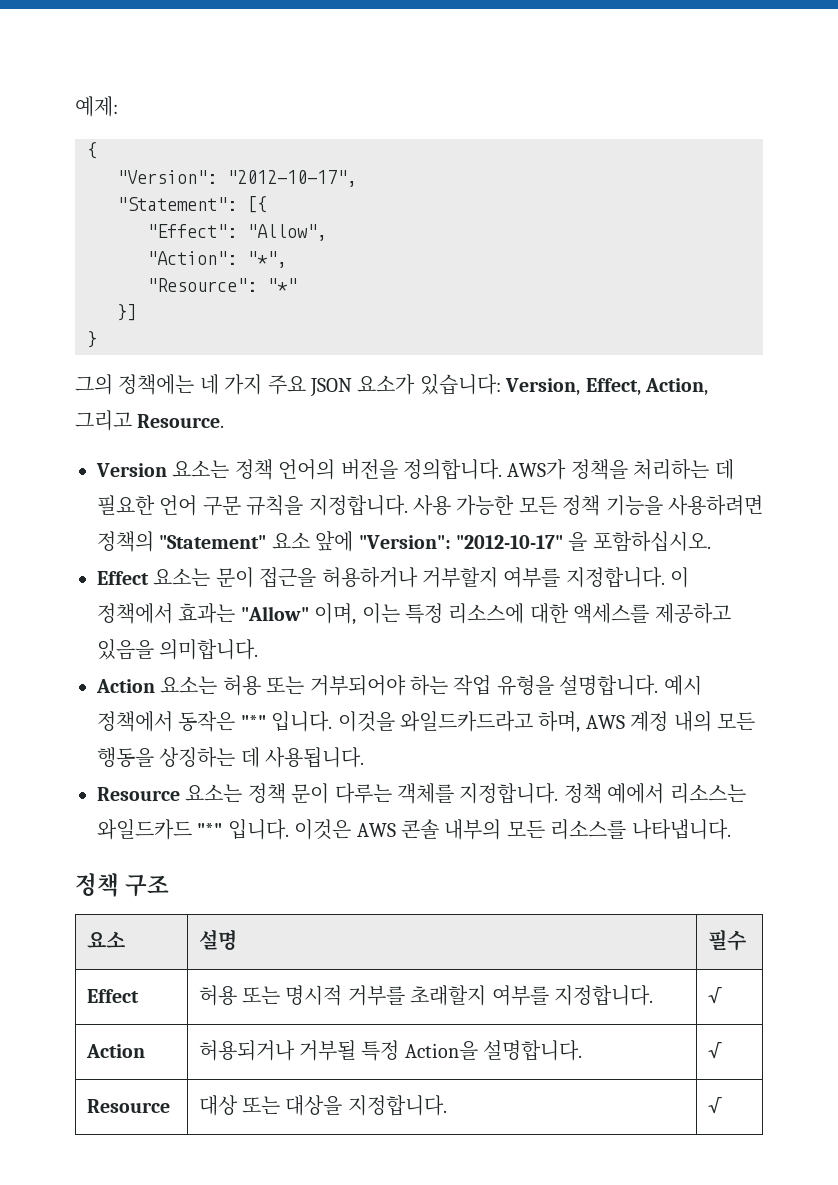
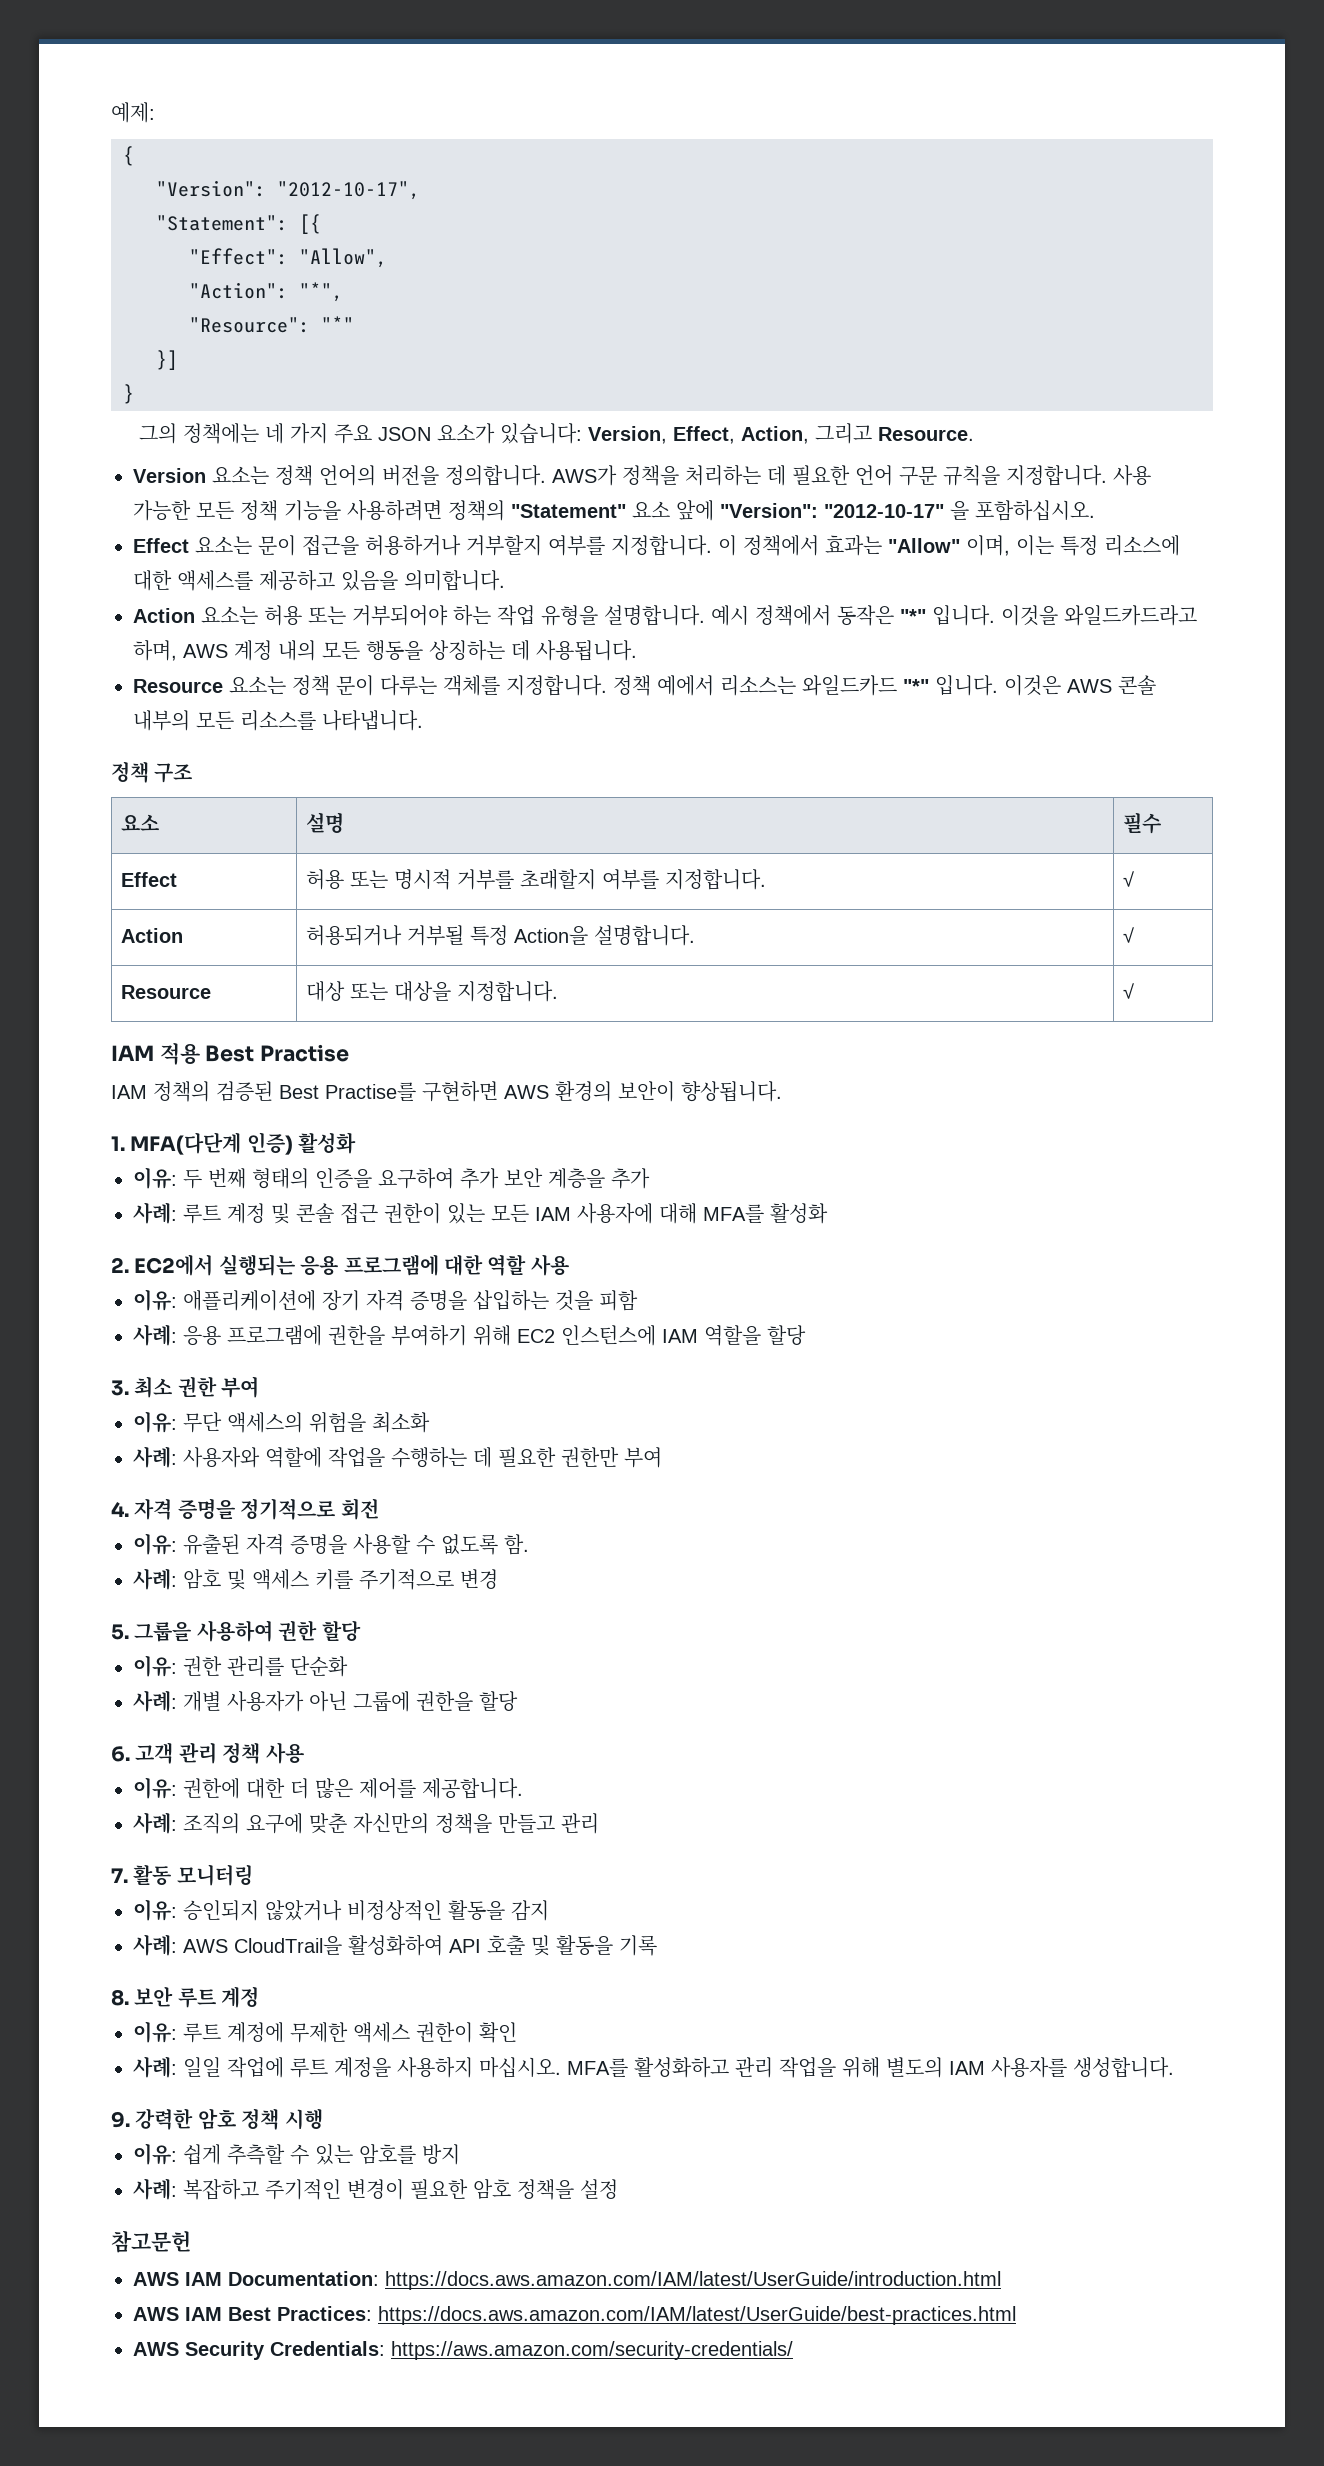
+ IAM 적용 Best Practise
+ IAM 정책의 검증된 Best Practise를 구현하면 AWS 환경의 보안이 향상됩니다.
+ 1. MFA(다단계 인증) 활성화
+ 이유: 두 번째 형태의 인증을 요구하여 추가 보안 계층을 추가
+ 사례: 루트 계정 및 콘솔 접근 권한이 있는 모든 IAM 사용자에 대해 MFA를 활성화
+ 2. EC2에서 실행되는 응용 프로그램에 대한 역할 사용
+ 이유: 애플리케이션에 장기 자격 증명을 삽입하는 것을 피함
+ 사례: 응용 프로그램에 권한을 부여하기 위해 EC2 인스턴스에 IAM 역할을 할당
+ 3. 최소 권한 부여
+ 이유: 무단 액세스의 위험을 최소화
+ 사례: 사용자와 역할에 작업을 수행하는 데 필요한 권한만 부여
+ 4. 자격 증명을 정기적으로 회전
+ 이유: 유출된 자격 증명을 사용할 수 없도록 함.
+ 사례: 암호 및 액세스 키를 주기적으로 변경
+ 5. 그룹을 사용하여 권한 할당
+ 이유: 권한 관리를 단순화
+ 사례: 개별 사용자가 아닌 그룹에 권한을 할당
+ 6. 고객 관리 정책 사용
+ 이유: 권한에 대한 더 많은 제어를 제공합니다.
+ 사례: 조직의 요구에 맞춘 자신만의 정책을 만들고 관리
+ 7. 활동 모니터링
+ 이유: 승인되지 않았거나 비정상적인 활동을 감지
+ 사례: AWS CloudTrail을 활성화하여 API 호출 및 활동을 기록
+ 8. 보안 루트 계정
+ 이유: 루트 계정에 무제한 액세스 권한이 확인
+ 사례: 일일 작업에 루트 계정을 사용하지 마십시오. MFA를 활성화하고 관리 작업을 위해 별도의 IAM 사용자를 생성합니다.
+ 9. 강력한 암호 정책 시행
+ 이유: 쉽게 추측할 수 있는 암호를 방지
+ 사례: 복잡하고 주기적인 변경이 필요한 암호 정책을 설정
+ 참고문헌
+ AWS IAM Documentation: https://docs.aws.amazon.com/IAM/latest/UserGuide/introduction.html
+ AWS IAM Best Practices: https://docs.aws.amazon.com/IAM/latest/UserGuide/best-practices.html
+ AWS Security Credentials: https://aws.amazon.com/security-credentials/

